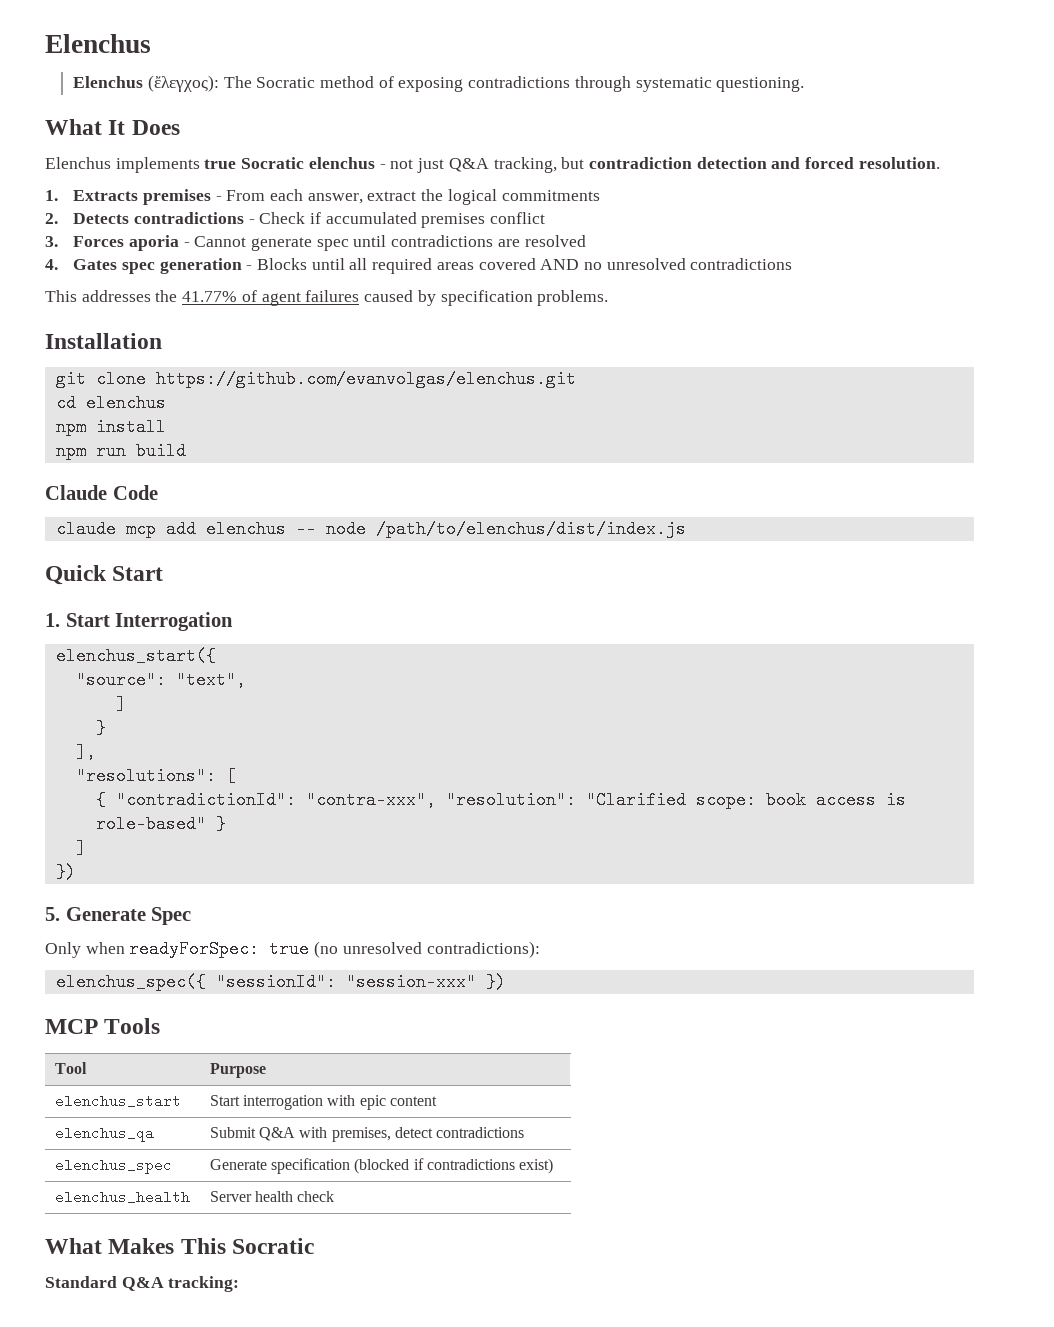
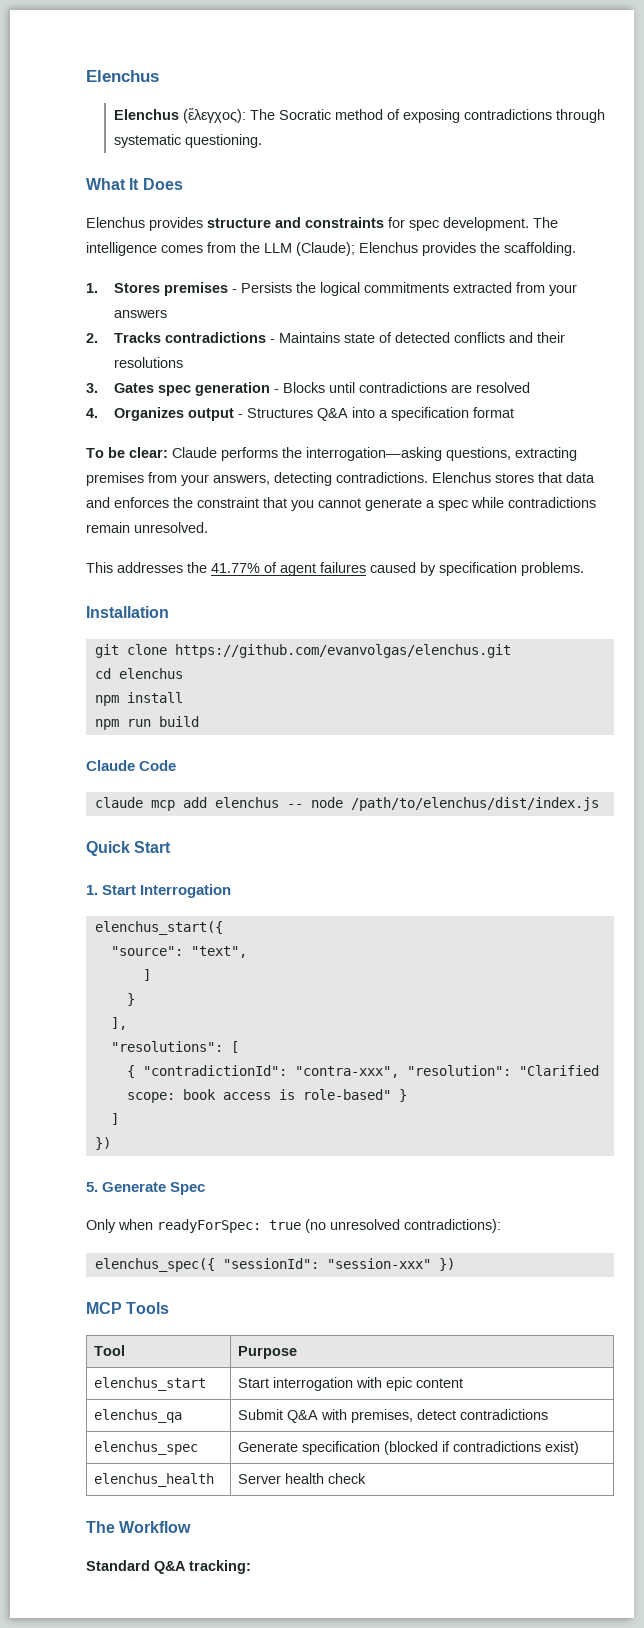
- Elenchus implements true Socratic elenchus - not just Q&A tracking, but contradiction detection and forced resolution.
- 1. Extracts premises - From each answer, extract the logical commitments
+ Elenchus provides structure and constraints for spec development. The intelligence comes from the LLM (Claude); Elenchus provides the scaffolding.
+ 1. Stores premises - Persists the logical commitments extracted from your answers
- 2. Detects contradictions - Check if accumulated premises conflict
- 3. Forces aporia - Cannot generate spec until contradictions are resolved
- 4. Gates spec generation - Blocks until all required areas covered AND no unresolved contradictions
+ 2. Tracks contradictions - Maintains state of detected conflicts and their resolutions
+ 3. Gates spec generation - Blocks until contradictions are resolved
+ 4. Organizes output - Structures Q&A into a specification format
+ To be clear: Claude performs the interrogation—asking questions, extracting premises from your answers, detecting contradictions. Elenchus stores that data and enforces the constraint that you cannot generate a spec while contradictions remain unresolved.
- What Makes This Socratic
+ The Workflow

